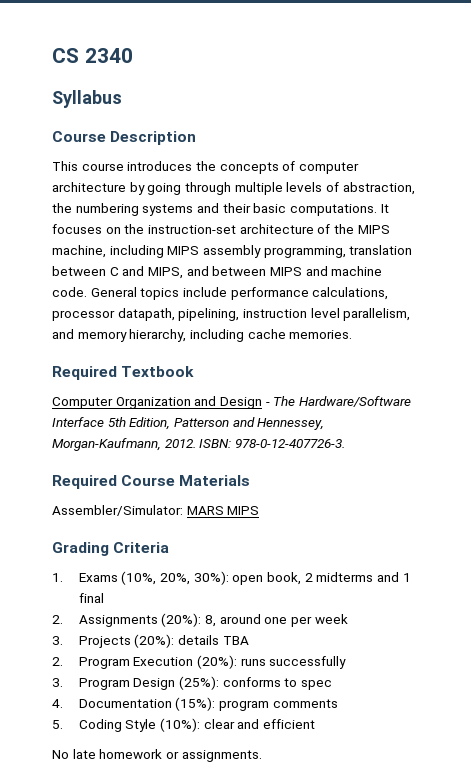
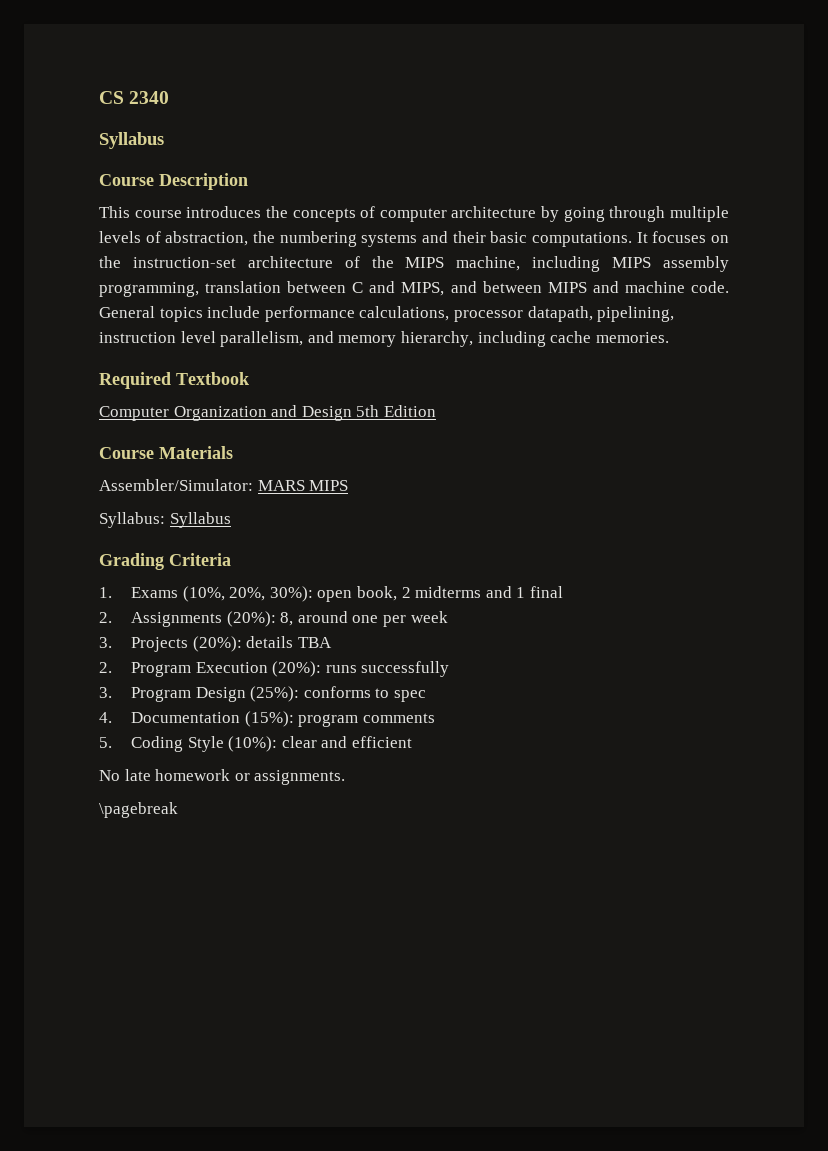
- Computer Organization and Design - The Hardware/Software Interface 5th Edition, Patterson and Hennessey, Morgan-Kaufmann, 2012. ISBN: 978-0-12-407726-3.
- Required Course Materials
+ Computer Organization and Design 5th Edition
+ Course Materials
+ Syllabus: Syllabus
+ \pagebreak

